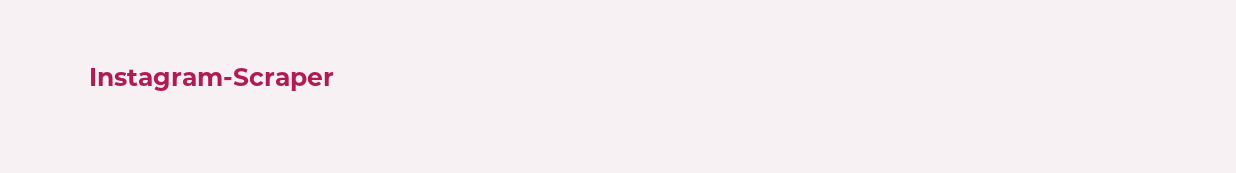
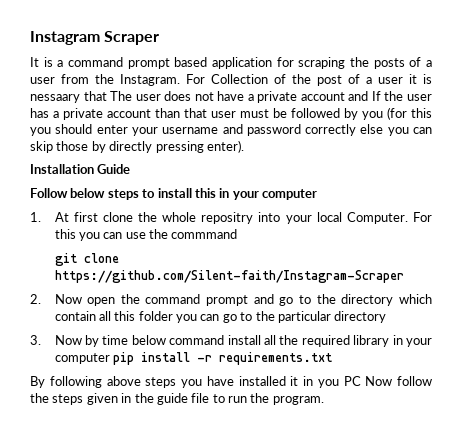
- Instagram-Scraper
+ Instagram Scraper
+ It is a command prompt based application for scraping the posts of a user from the Instagram. For Collection of the post of a user it is nessaary that The user does not have a private account and If the user has a private account than that user must be followed by you (for this you should enter your username and password correctly else you can skip those by directly pressing enter).
+ Installation Guide
+ Follow below steps to install this in your computer
+ 1. At first clone the whole repositry into your local Computer. For this you can use the commmand
+ git clone https://github.com/Silent-faith/Instagram-Scraper
+ 2. Now open the command prompt and go to the directory which contain all this folder you can go to the particular directory
+ 3. Now by time below command install all the required library in your computer pip install -r requirements.txt
+ By following above steps you have installed it in you PC Now follow the steps given in the guide file to run the program.

